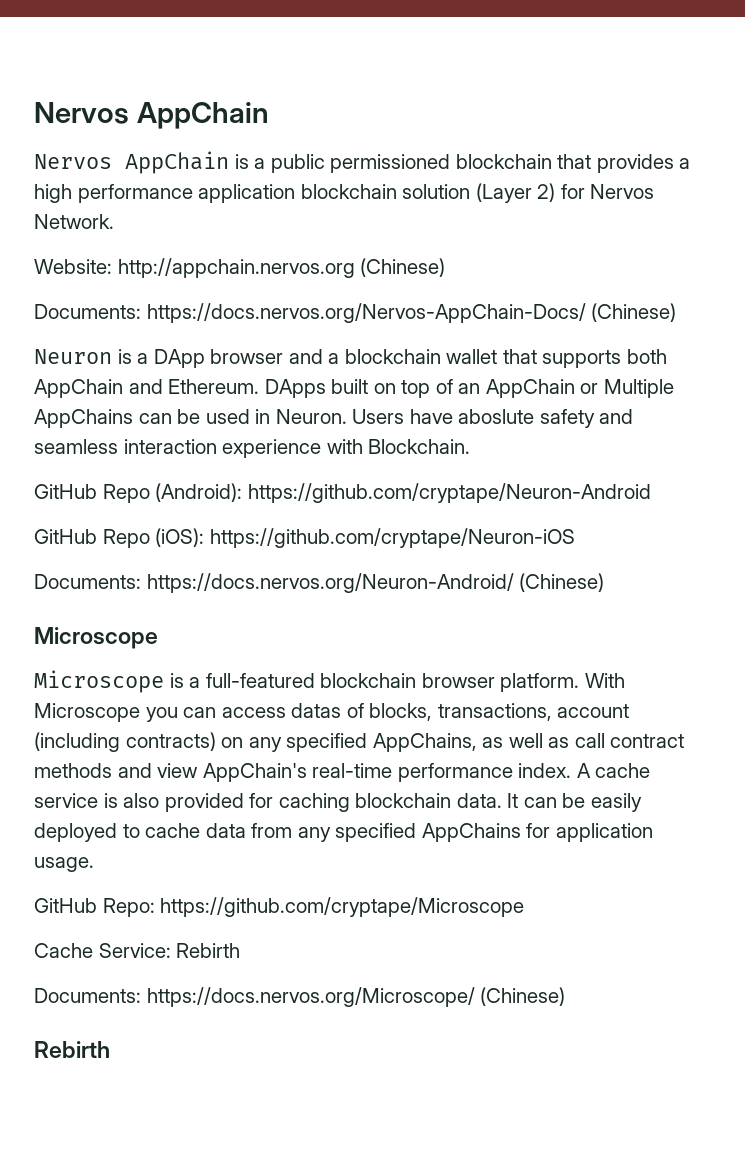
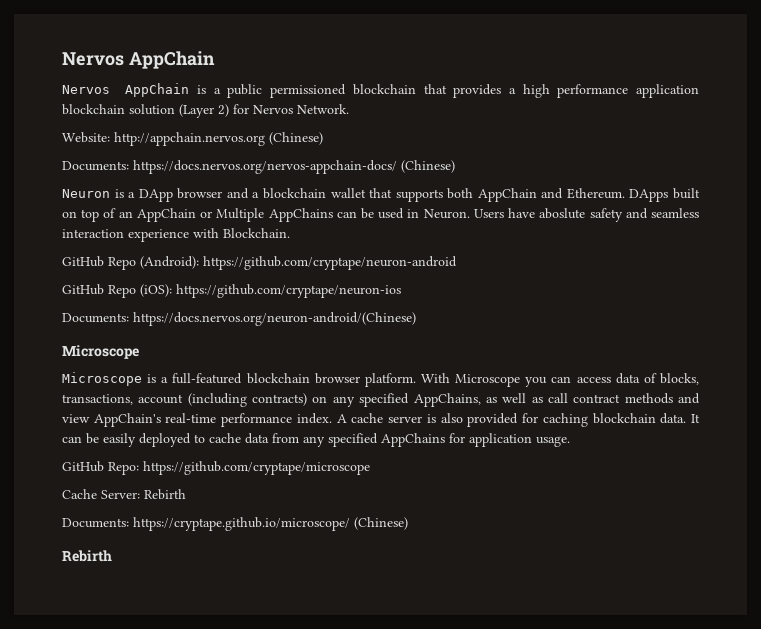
- Documents: https://docs.nervos.org/Nervos-AppChain-Docs/ (Chinese)
+ Documents: https://docs.nervos.org/nervos-appchain-docs/ (Chinese)
- GitHub Repo (Android): https://github.com/cryptape/Neuron-Android
+ GitHub Repo (Android): https://github.com/cryptape/neuron-android
- GitHub Repo (iOS): https://github.com/cryptape/Neuron-iOS
- Documents: https://docs.nervos.org/Neuron-Android/ (Chinese)
+ GitHub Repo (iOS): https://github.com/cryptape/neuron-ios
+ Documents: https://docs.nervos.org/neuron-android/(Chinese)
- With Microscope you can access datas of blocks, transactions, account (including contracts) on any specified AppChains, as well as call contract methods and view AppChain's real-time performance index.
+ With Microscope you can access data of blocks, transactions, account (including contracts) on any specified AppChains, as well as call contract methods and view AppChain's real-time performance index.
- A cache service is also provided for caching blockchain data.
+ A cache server is also provided for caching blockchain data.
- GitHub Repo: https://github.com/cryptape/Microscope
+ GitHub Repo: https://github.com/cryptape/microscope
- Cache Service: Rebirth
+ Cache Server: Rebirth
- Documents: https://docs.nervos.org/Microscope/ (Chinese)
+ Documents: https://cryptape.github.io/microscope/ (Chinese)

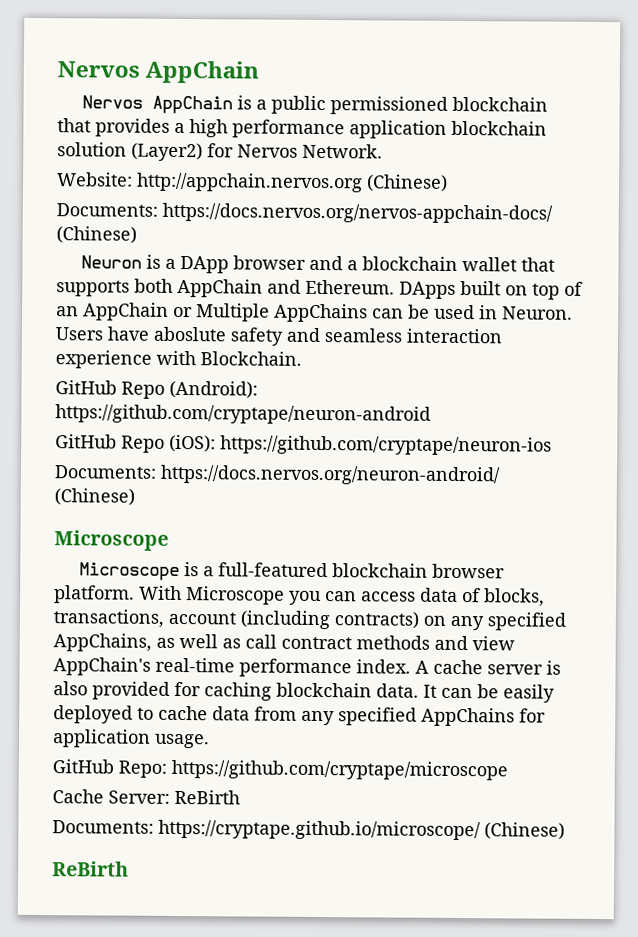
- Nervos AppChain is a public permissioned blockchain that provides a high performance application blockchain solution (Layer 2) for Nervos Network.
+ Nervos AppChain is a public permissioned blockchain that provides a high performance application blockchain solution (Layer2) for Nervos Network.
- Documents: https://docs.nervos.org/neuron-android/(Chinese)
+ Documents: https://docs.nervos.org/neuron-android/ (Chinese)
- Cache Server: Rebirth
+ Cache Server: ReBirth
  Documents: https://cryptape.github.io/microscope/ (Chinese)
- Rebirth
+ ReBirth

